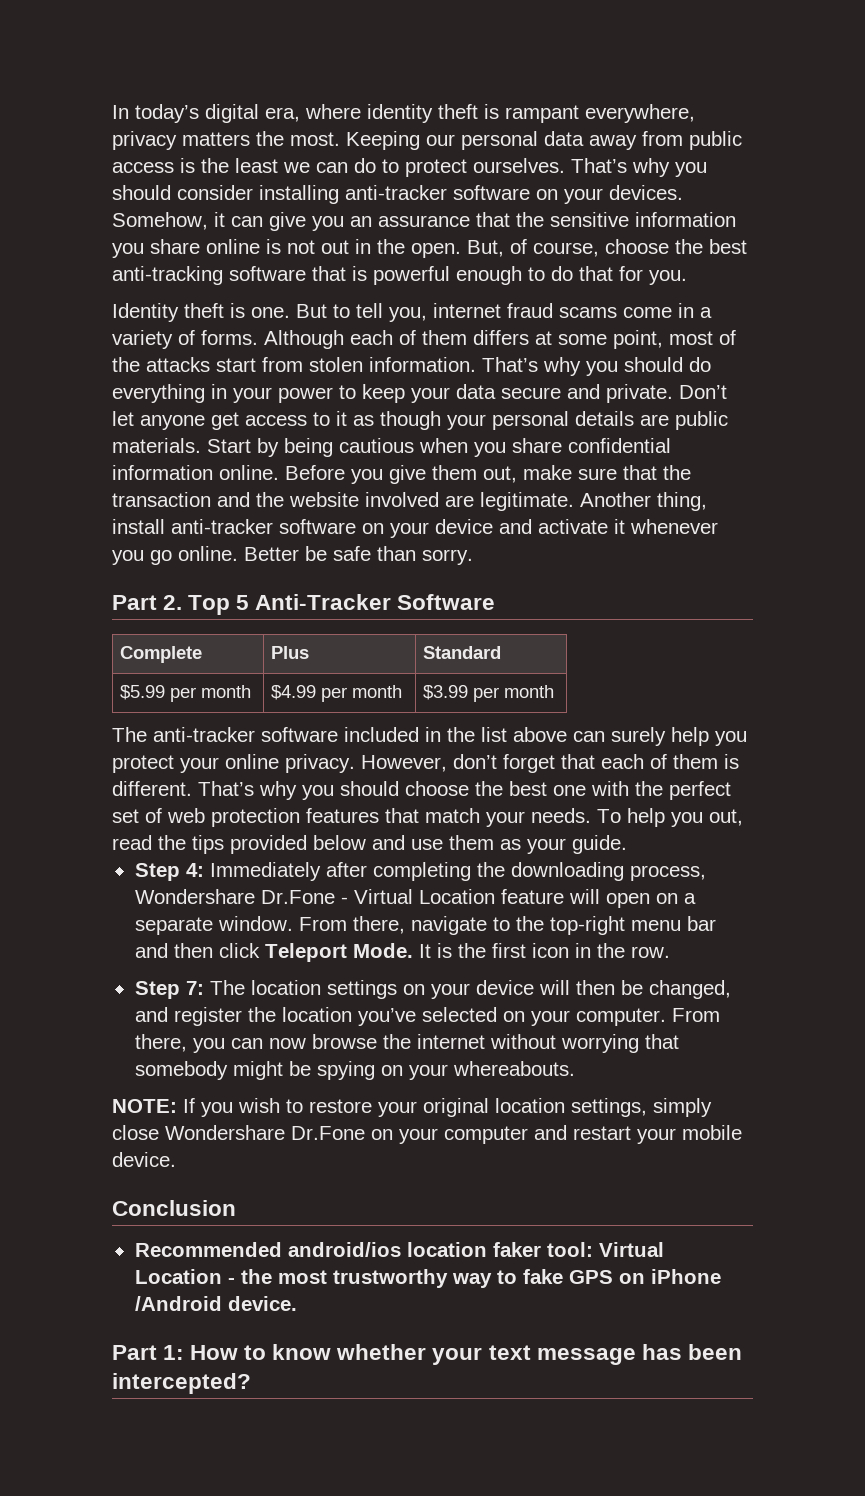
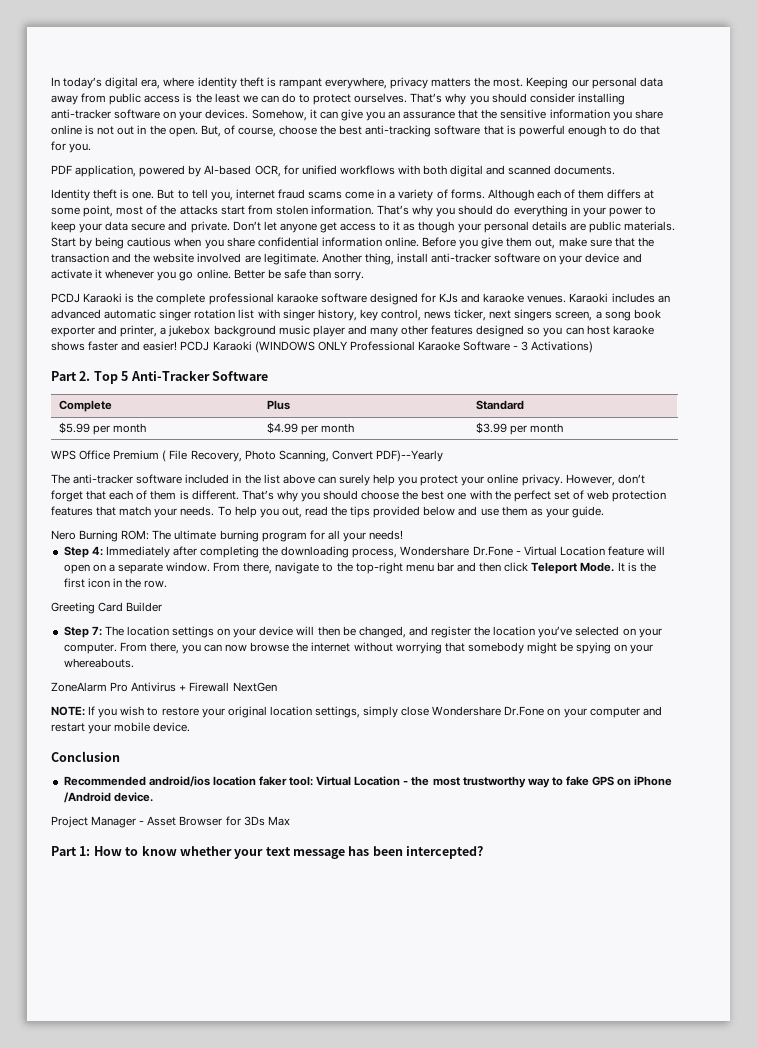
+ PDF application, powered by AI-based OCR, for unified workflows with both digital and scanned documents.
+ PCDJ Karaoki is the complete professional karaoke software designed for KJs and karaoke venues. Karaoki includes an advanced automatic singer rotation list with singer history, key control, news ticker, next singers screen, a song book exporter and printer, a jukebox background music player and many other features designed so you can host karaoke shows faster and easier! PCDJ Karaoki (WINDOWS ONLY Professional Karaoke Software - 3 Activations)
+ WPS Office Premium ( File Recovery, Photo Scanning, Convert PDF)--Yearly
+ Nero Burning ROM: The ultimate burning program for all your needs!
+ Greeting Card Builder
+ ZoneAlarm Pro Antivirus + Firewall NextGen
+ Project Manager - Asset Browser for 3Ds Max

